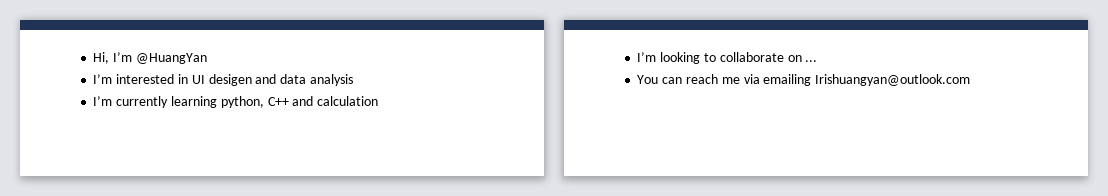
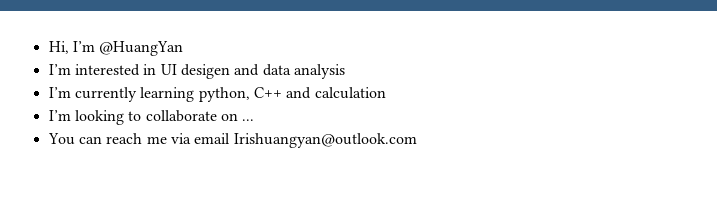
- You can reach me via emailing Irishuangyan@outlook.com
+ You can reach me via email Irishuangyan@outlook.com

